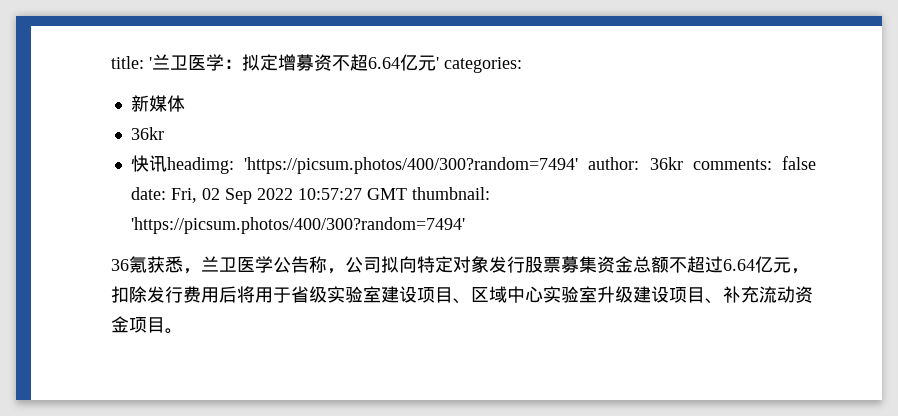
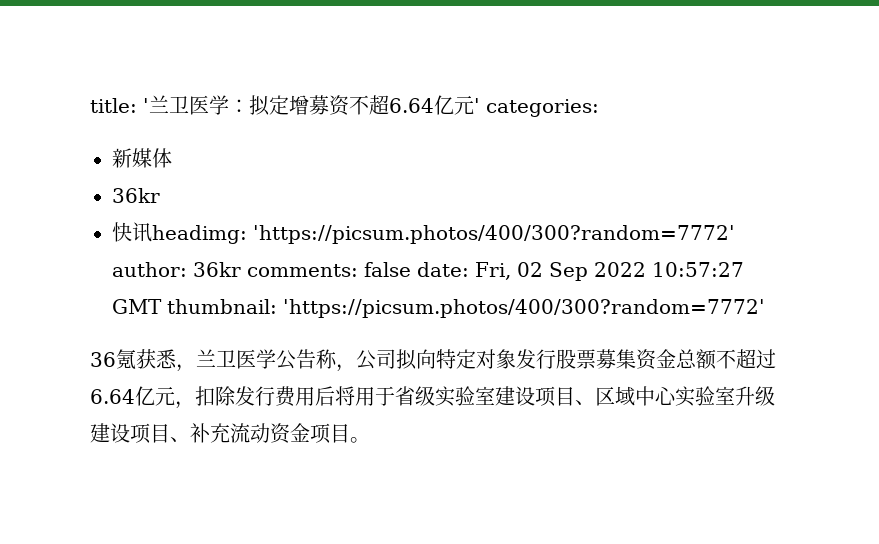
- 快讯headimg: 'https://picsum.photos/400/300?random=7494' author: 36kr comments: false date: Fri, 02 Sep 2022 10:57:27 GMT thumbnail: 'https://picsum.photos/400/300?random=7494'
+ 快讯headimg: 'https://picsum.photos/400/300?random=7772' author: 36kr comments: false date: Fri, 02 Sep 2022 10:57:27 GMT thumbnail: 'https://picsum.photos/400/300?random=7772'

